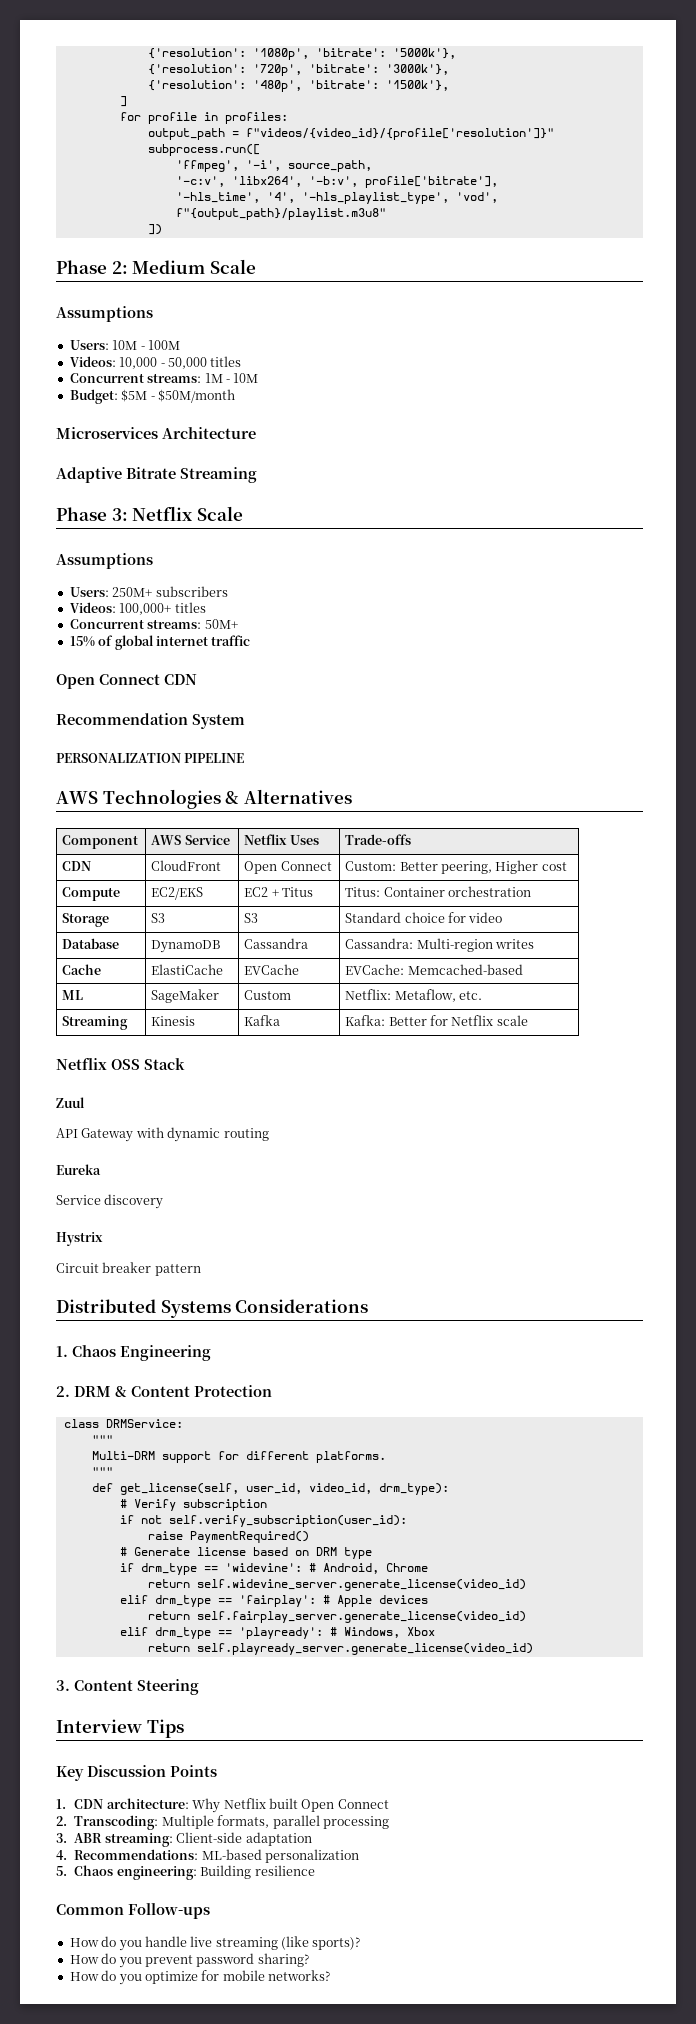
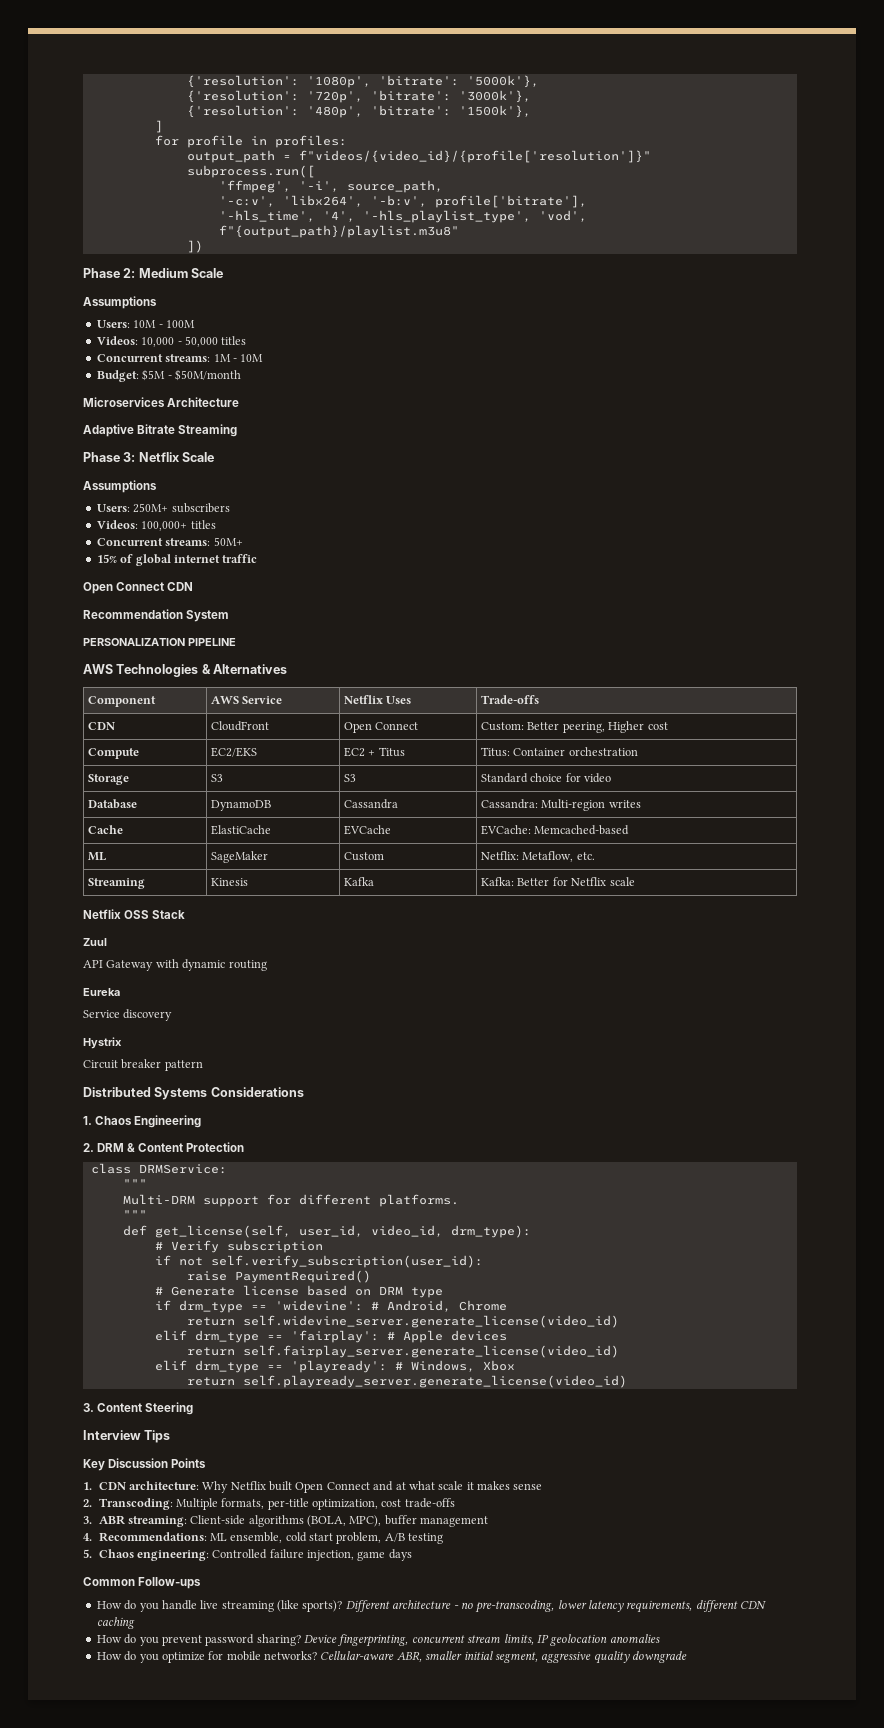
- 1. CDN architecture: Why Netflix built Open Connect
+ 1. CDN architecture: Why Netflix built Open Connect and at what scale it makes sense
- 2. Transcoding: Multiple formats, parallel processing
+ 2. Transcoding: Multiple formats, per-title optimization, cost trade-offs
- 3. ABR streaming: Client-side adaptation
- 4. Recommendations: ML-based personalization
- 5. Chaos engineering: Building resilience
+ 3. ABR streaming: Client-side algorithms (BOLA, MPC), buffer management
+ 4. Recommendations: ML ensemble, cold start problem, A/B testing
+ 5. Chaos engineering: Controlled failure injection, game days
+ Different architecture - no pre-transcoding, lower latency requirements, different CDN caching
+ Device fingerprinting, concurrent stream limits, IP geolocation anomalies
+ Cellular-aware ABR, smaller initial segment, aggressive quality downgrade

